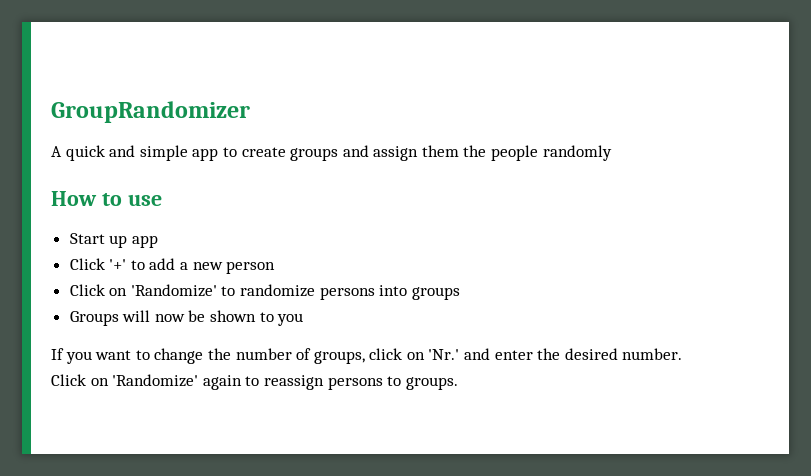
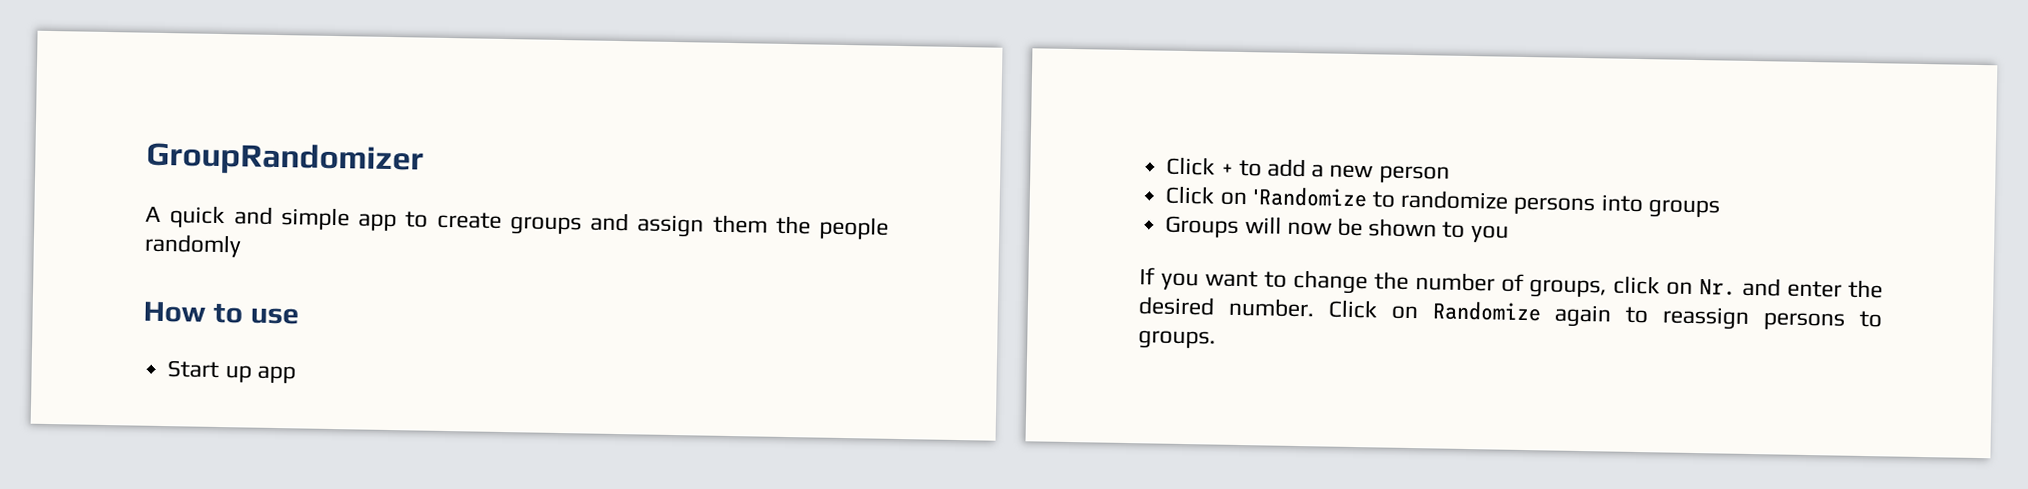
- Click '+' to add a new person
+ Click + to add a new person
- Click on 'Randomize' to randomize persons into groups
+ Click on 'Randomize to randomize persons into groups
- If you want to change the number of groups, click on 'Nr.' and enter the desired number.
+ If you want to change the number of groups, click on Nr. and enter the desired number.
- Click on 'Randomize' again to reassign persons to groups.
+ Click on Randomize again to reassign persons to groups.

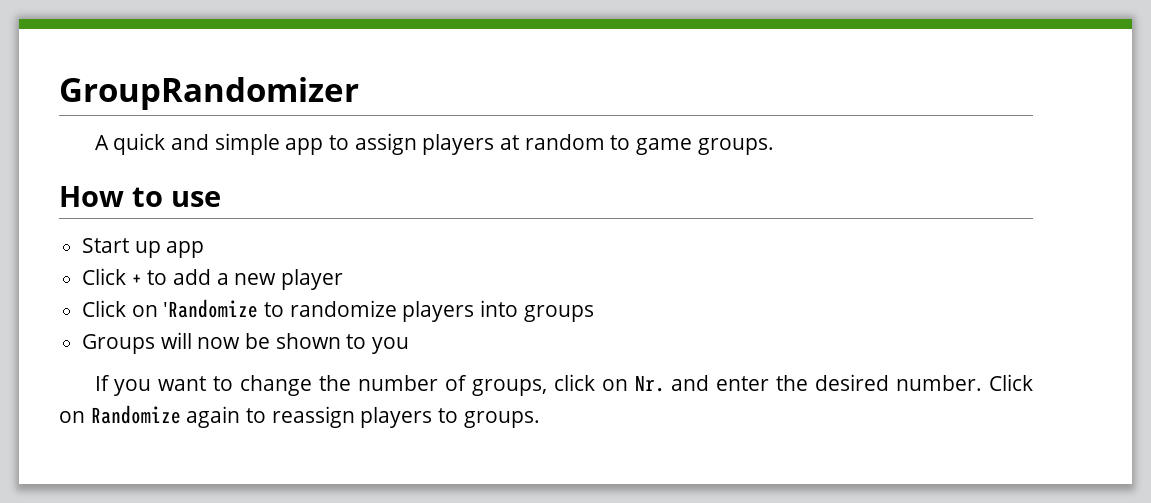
- A quick and simple app to create groups and assign them the people randomly
+ A quick and simple app to assign players at random to game groups.
- Click + to add a new person
+ Click + to add a new player
- Click on 'Randomize to randomize persons into groups
+ Click on 'Randomize to randomize players into groups
- Click on Randomize again to reassign persons to groups.
+ Click on Randomize again to reassign players to groups.

